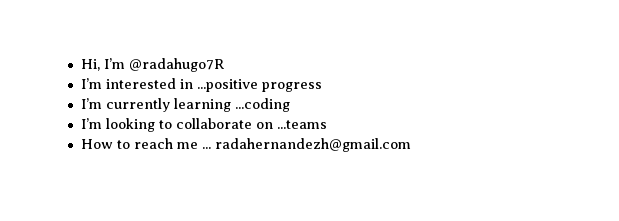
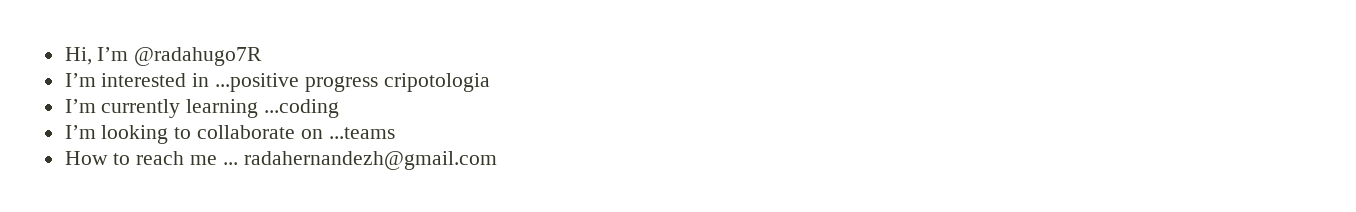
- I’m interested in ...positive progress
+ I’m interested in ...positive progress cripotologia

